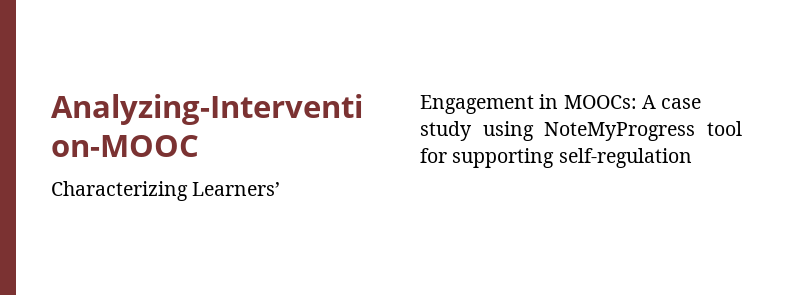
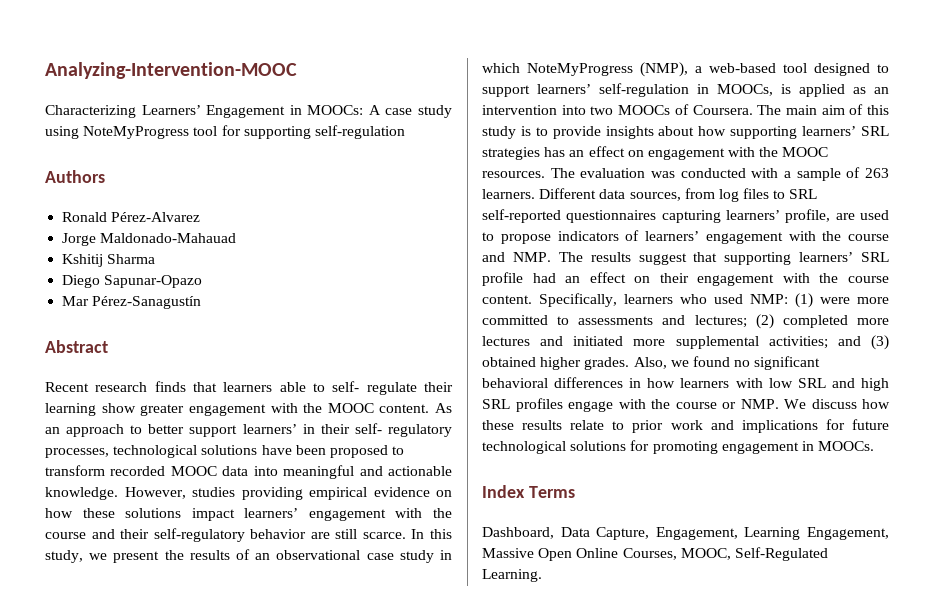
+ Authors
+ Ronald Pérez-Alvarez
+ Jorge Maldonado-Mahauad
+ Kshitij Sharma
+ Diego Sapunar-Opazo
+ Mar Pérez-Sanagustín
+ Abstract
+ Recent research finds that learners able to self- regulate their learning show greater engagement with the MOOC content. As an approach to better support learners’ in their self- regulatory processes, technological solutions have been proposed to transform recorded MOOC data into meaningful and actionable knowledge. However, studies providing empirical evidence on how these solutions impact learners’ engagement with the course and their self-regulatory behavior are still scarce. In this study, we present the results of an observational case study in which NoteMyProgress (NMP), a web-based tool designed to support learners’ self-regulation in MOOCs, is applied as an intervention into two MOOCs of Coursera. The main aim of this study is to provide insights about how supporting learners’ SRL strategies has an effect on engagement with the MOOC resources. The evaluation was conducted with a sample of 263 learners. Different data sources, from log files to SRL self-reported questionnaires capturing learners’ profile, are used to propose indicators of learners’ engagement with the course and NMP. The results suggest that supporting learners’ SRL profile had an effect on their engagement with the course content. Specifically, learners who used NMP: (1) were more committed to assessments and lectures; (2) completed more lectures and initiated more supplemental activities; and (3) obtained higher grades. Also, we found no significant behavioral differences in how learners with low SRL and high SRL profiles engage with the course or NMP. We discuss how these results relate to prior work and implications for future technological solutions for promoting engagement in MOOCs.
+ Index Terms
+ Dashboard, Data Capture, Engagement, Learning Engagement, Massive Open Online Courses, MOOC, Self-Regulated Learning.

